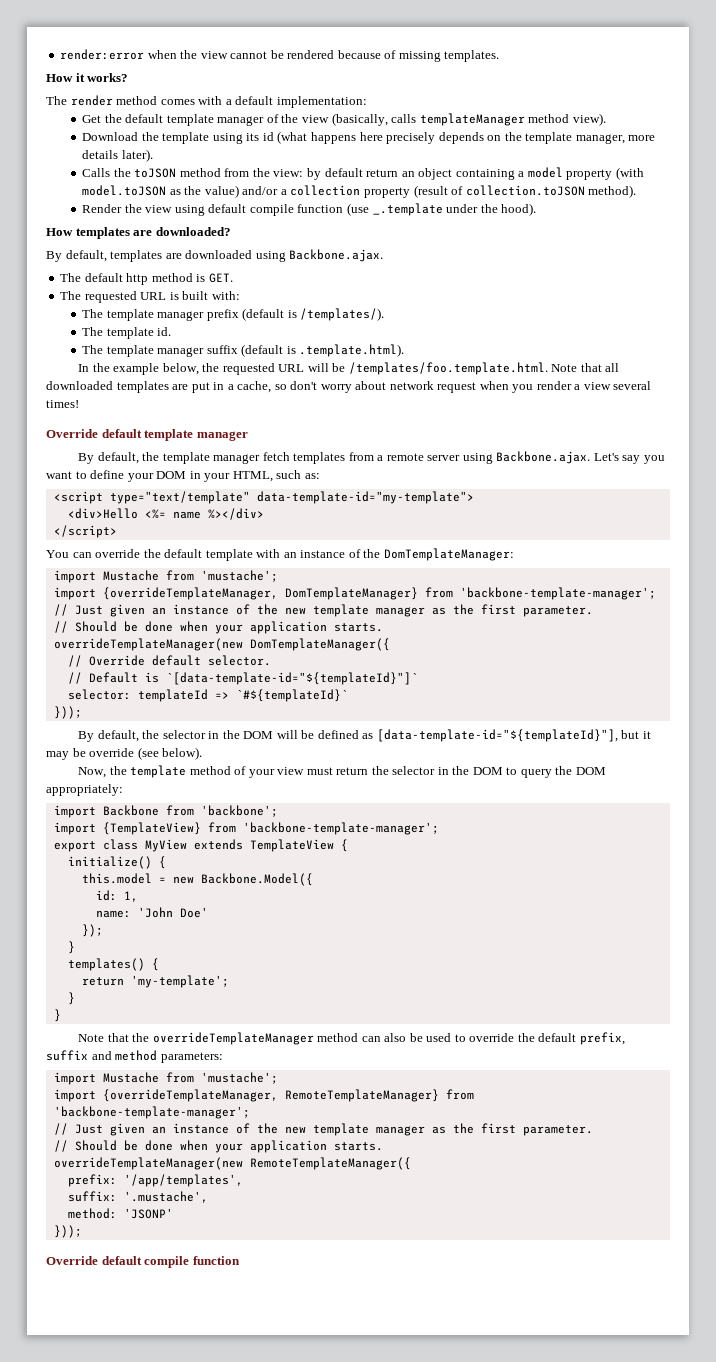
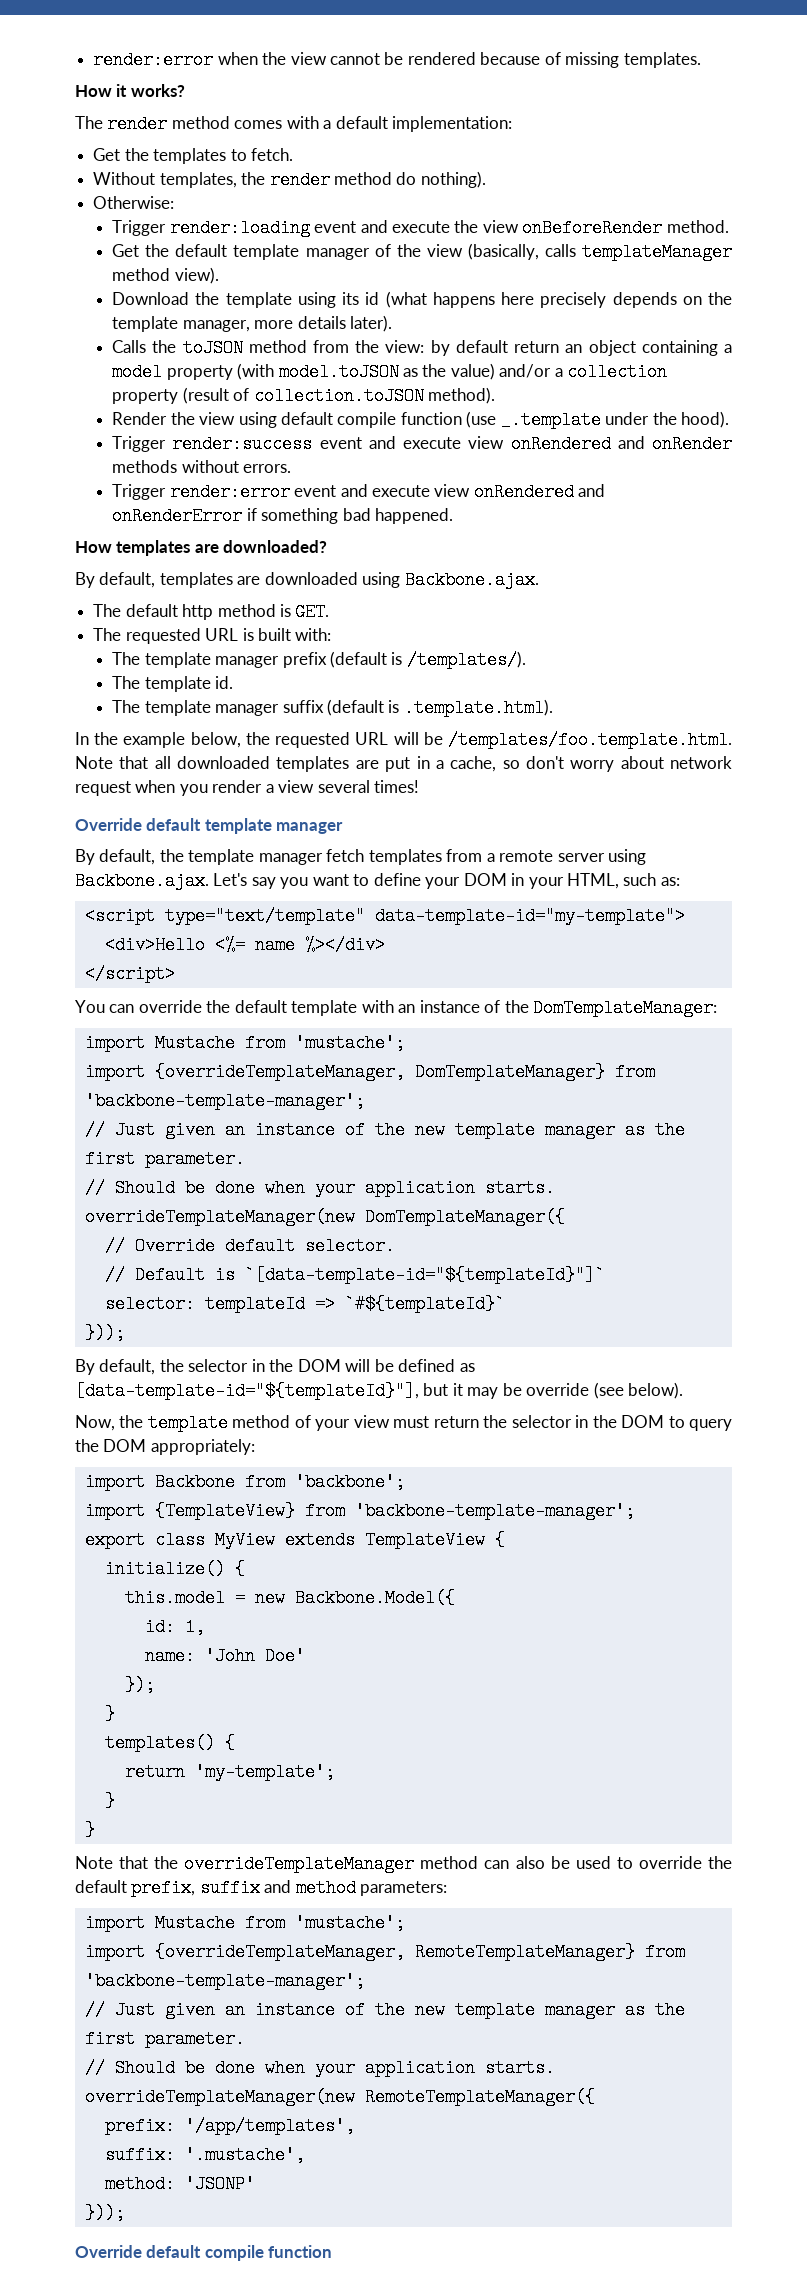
+ Get the templates to fetch.
+ Without templates, the render method do nothing).
+ Otherwise:
+ Trigger render:loading event and execute the view onBeforeRender method.
+ Trigger render:success event and execute view onRendered and onRender methods without errors.
+ Trigger render:error event and execute view onRendered and onRenderError if something bad happened.

